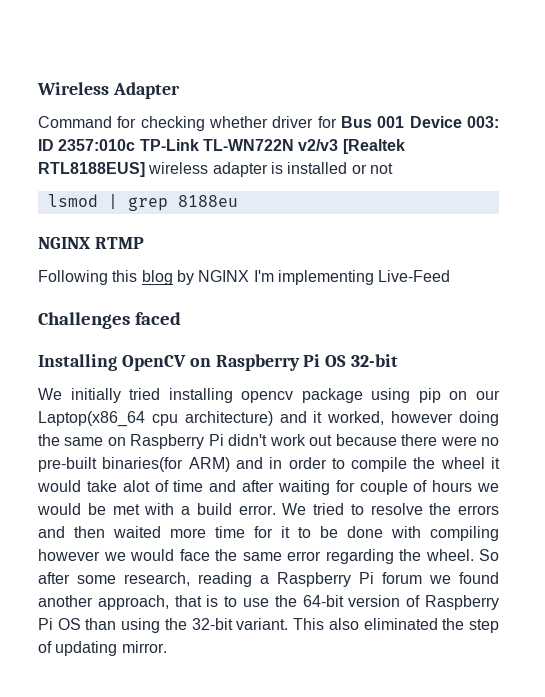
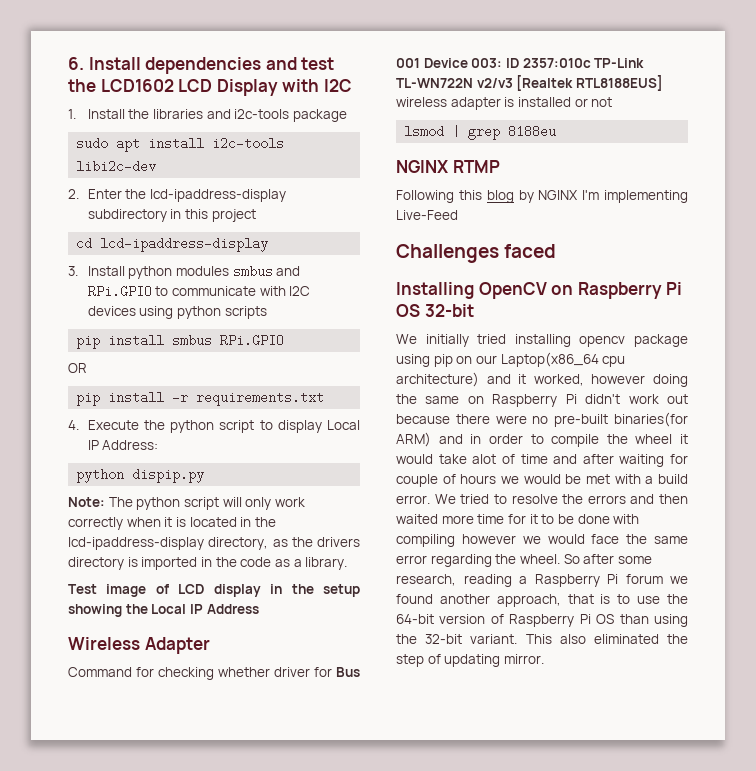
+ 6. Install dependencies and test the LCD1602 LCD Display with I2C
+ 1. Install the libraries and i2c-tools package
+ sudo apt install i2c-tools libi2c-dev
+ 2. Enter the lcd-ipaddress-display subdirectory in this project
+ cd lcd-ipaddress-display
+ 3. Install python modules smbus and RPi.GPIO to communicate with I2C devices using python scripts
+ pip install smbus RPi.GPIO
+ OR
+ pip install -r requirements.txt
+ 4. Execute the python script to display Local IP Address:
+ python dispip.py
+ Note: The python script will only work correctly when it is located in the lcd-ipaddress-display directory, as the drivers directory is imported in the code as a library.
+ Test image of LCD display in the setup showing the Local IP Address

